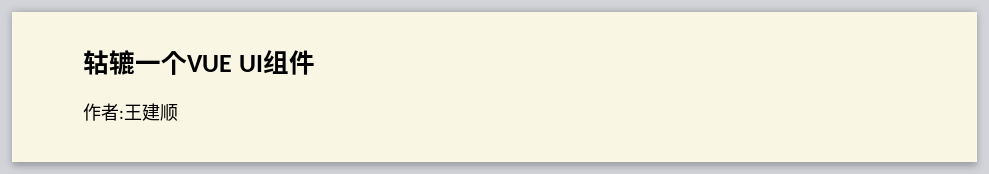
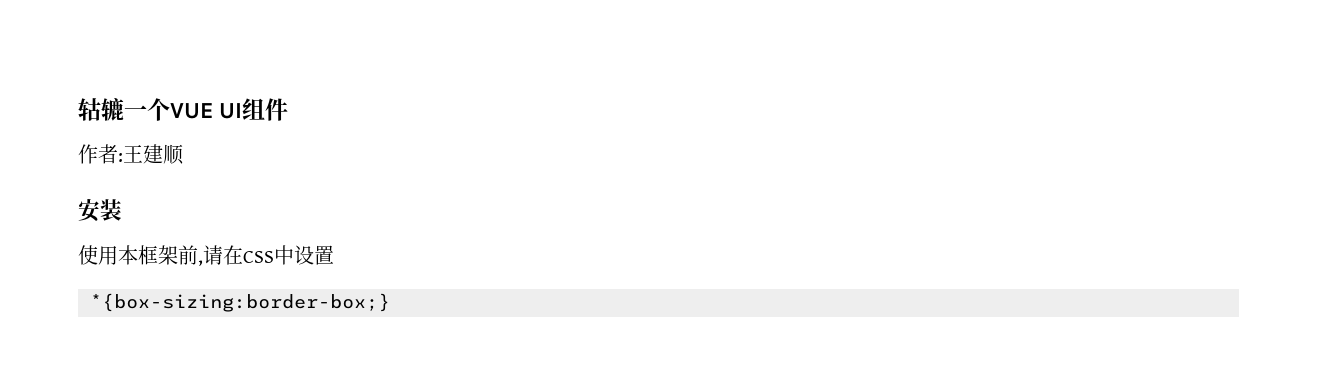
+ 安装
+ 使用本框架前,请在CSS中设置
+ *{box-sizing:border-box;}

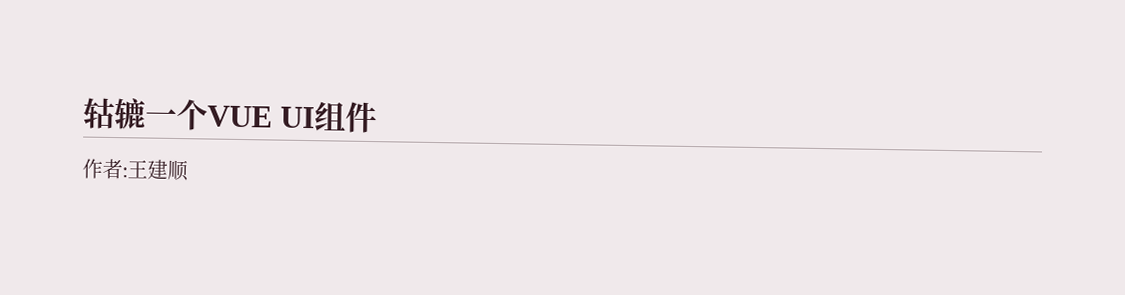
- 安装
- 使用本框架前,请在CSS中设置
- *{box-sizing:border-box;}

